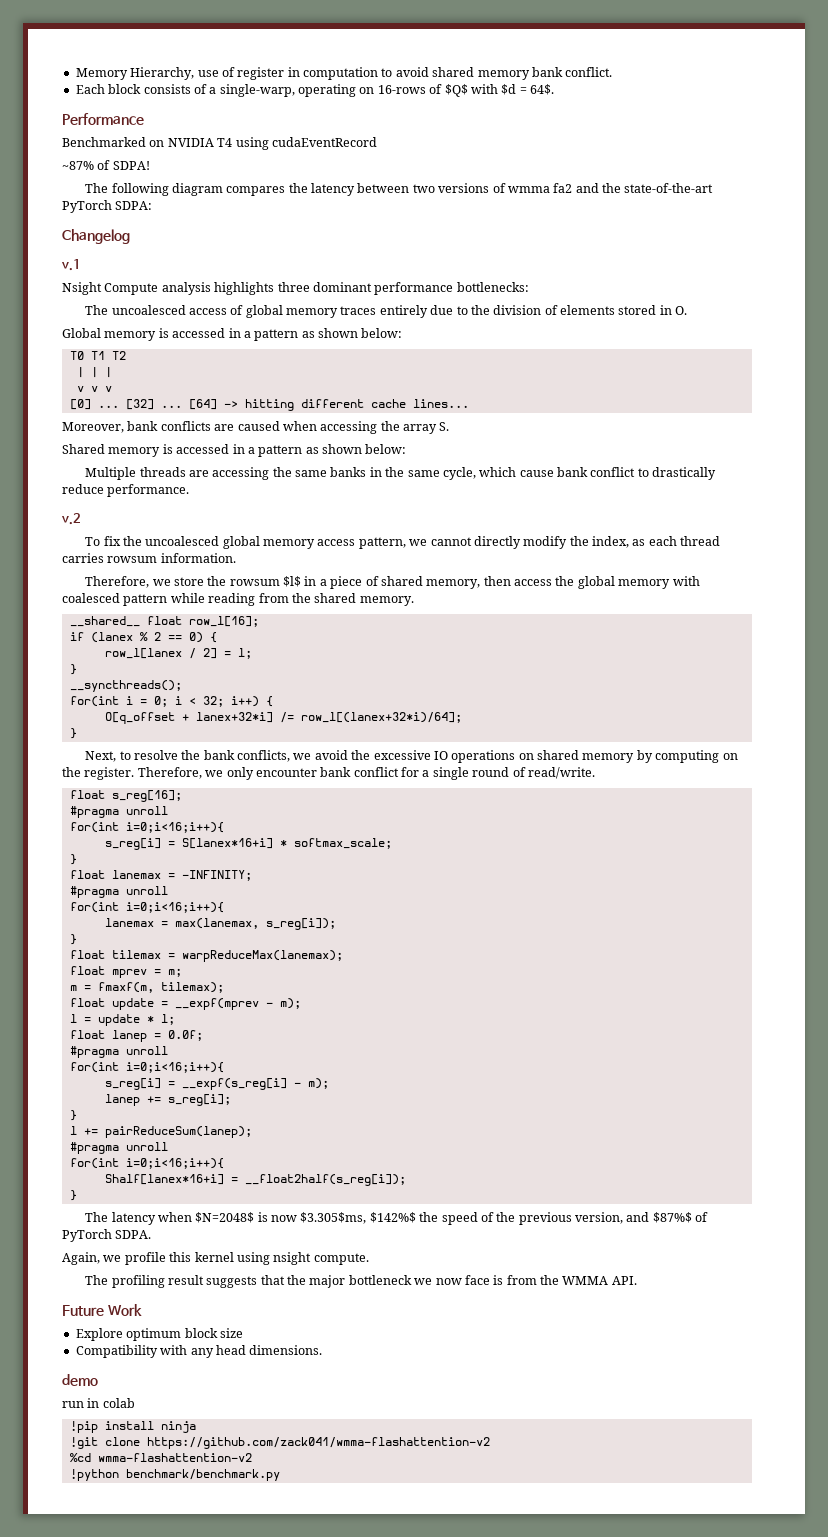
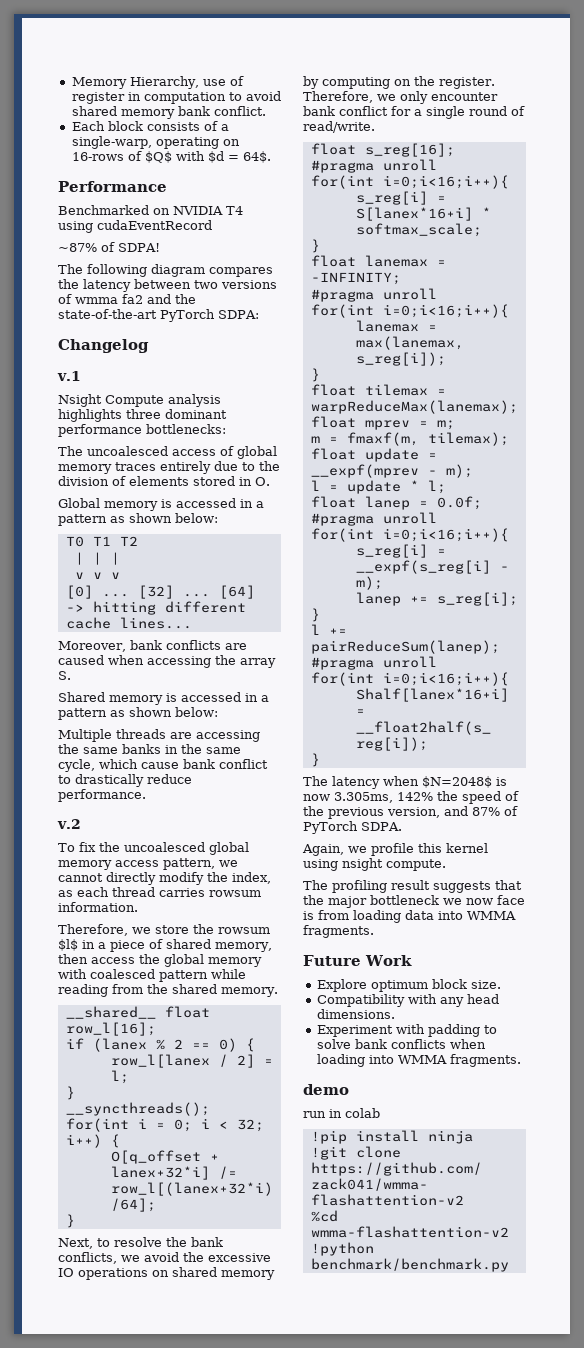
- The latency when $N=2048$ is now $3.305$ms, $142%$ the speed of the previous version, and $87%$ of PyTorch SDPA.
+ The latency when $N=2048$ is now 3.305ms, 142% the speed of the previous version, and 87% of PyTorch SDPA.
- The profiling result suggests that the major bottleneck we now face is from the WMMA API.
+ The profiling result suggests that the major bottleneck we now face is from loading data into WMMA fragments.
- Explore optimum block size
+ Explore optimum block size.
+ Experiment with padding to solve bank conflicts when loading into WMMA fragments.

